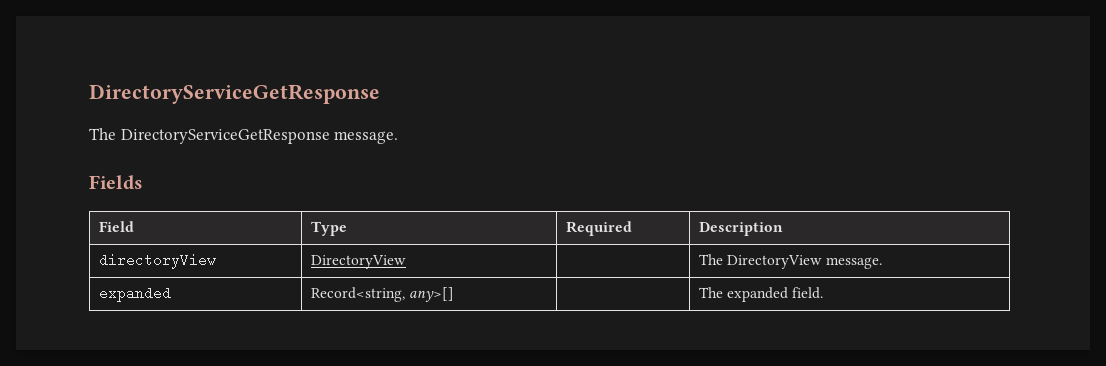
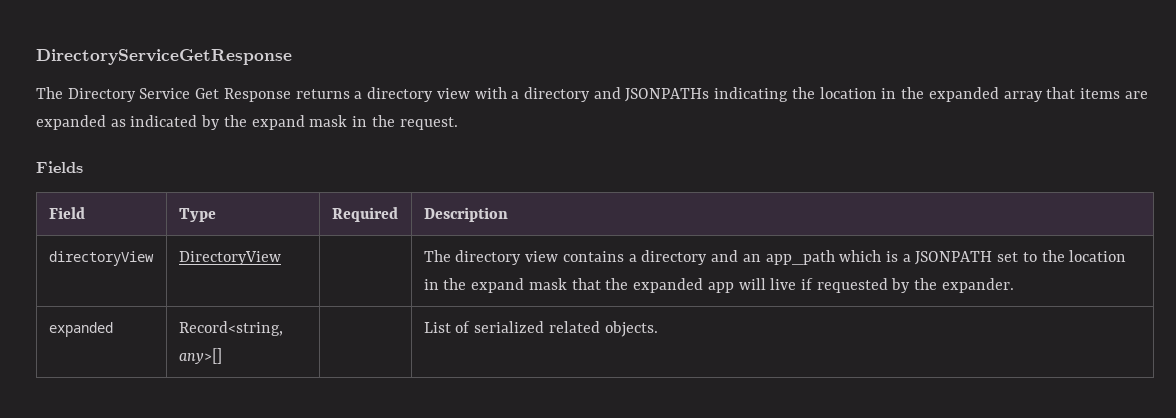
- The DirectoryServiceGetResponse message.
+ The Directory Service Get Response returns a directory view with a directory and JSONPATHs indicating the location in the expanded array that items are expanded as indicated by the expand mask in the request.
- directoryView | DirectoryView | | The DirectoryView message.
- expanded | Record<string, any>[] | | The expanded field.
+ directoryView | DirectoryView | | The directory view contains a directory and an app_path which is a JSONPATH set to the location in the expand mask that the expanded app will live if requested by the expander.
+ expanded | Record<string, any>[] | | List of serialized related objects.

